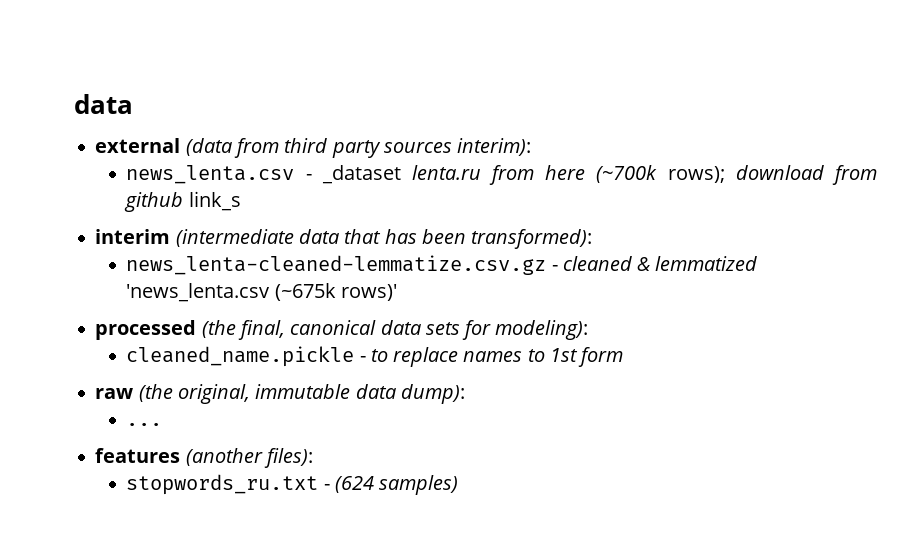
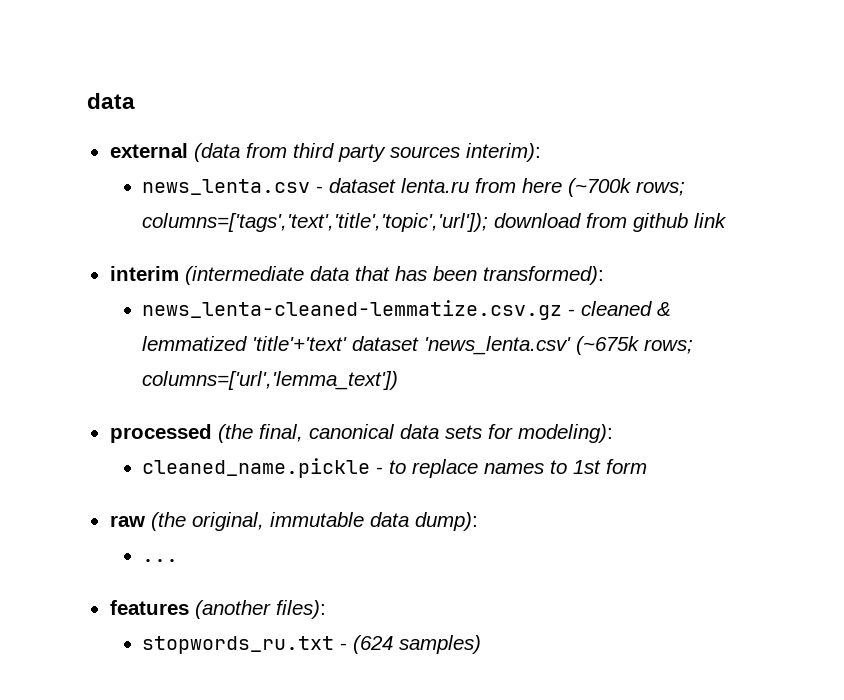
- news_lenta.csv - _dataset lenta.ru from here (~700k rows); download from github link_s
+ news_lenta.csv - dataset lenta.ru from here (~700k rows; columns=['tags','text','title','topic','url']); download from github link
- news_lenta-cleaned-lemmatize.csv.gz - cleaned & lemmatized 'news_lenta.csv (~675k rows)'
+ news_lenta-cleaned-lemmatize.csv.gz - cleaned & lemmatized 'title'+'text' dataset 'news_lenta.csv' (~675k rows; columns=['url','lemma_text'])

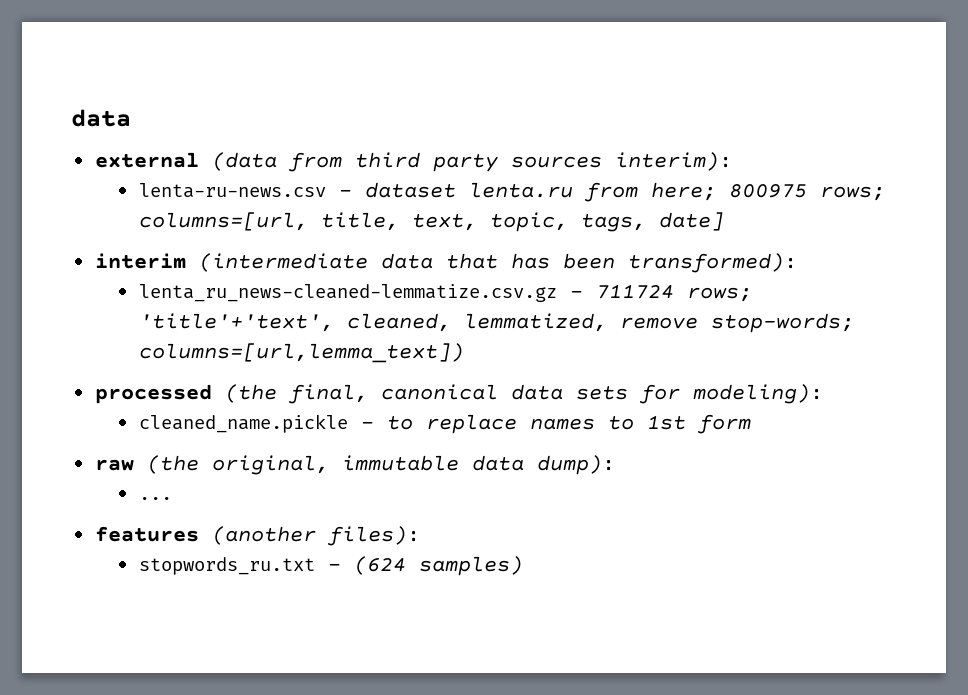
- news_lenta.csv - dataset lenta.ru from here (~700k rows; columns=['tags','text','title','topic','url']); download from github link
+ lenta-ru-news.csv - dataset lenta.ru from here; 800975 rows; columns=[url, title, text, topic, tags, date]
- news_lenta-cleaned-lemmatize.csv.gz - cleaned & lemmatized 'title'+'text' dataset 'news_lenta.csv' (~675k rows; columns=['url','lemma_text'])
+ lenta_ru_news-cleaned-lemmatize.csv.gz - 711724 rows; 'title'+'text', cleaned, lemmatized, remove stop-words; columns=[url,lemma_text])

